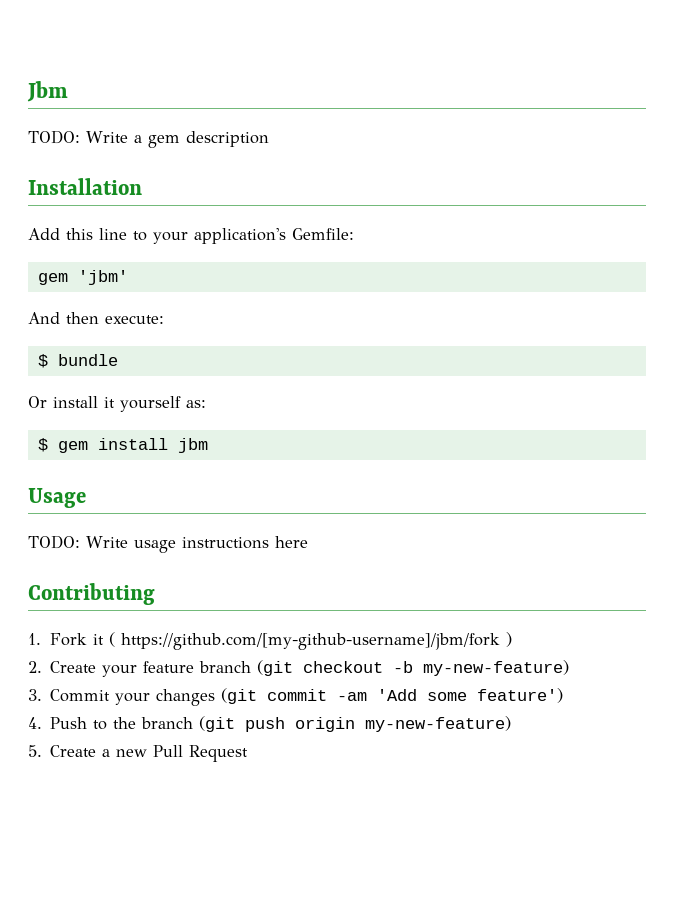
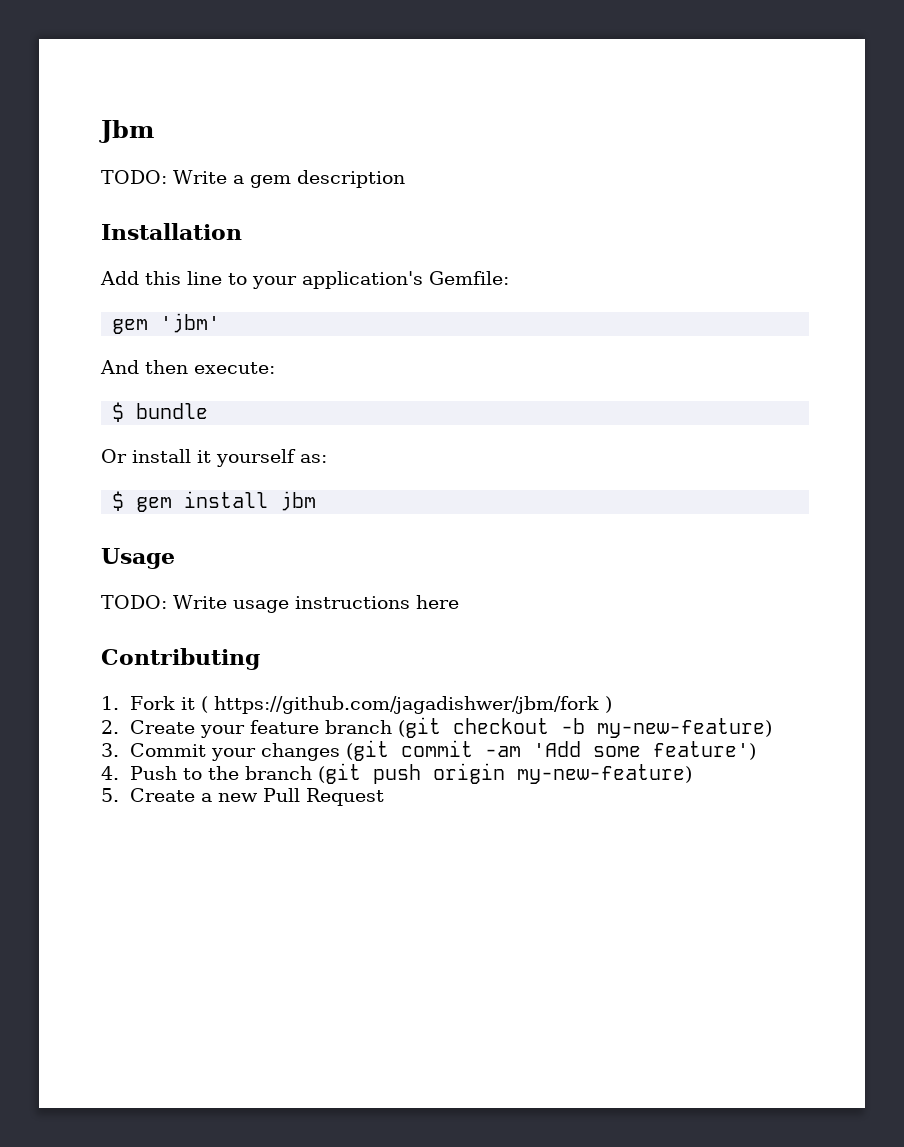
- 1. Fork it ( https://github.com/[my-github-username]/jbm/fork )
+ 1. Fork it ( https://github.com/jagadishwer/jbm/fork )

